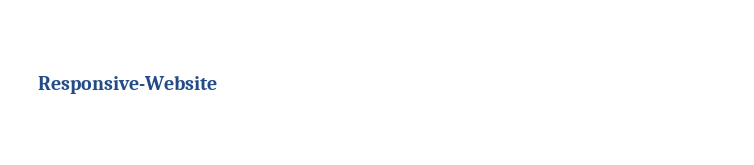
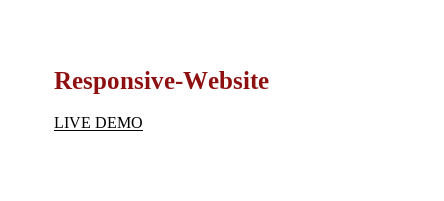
+ LIVE DEMO

